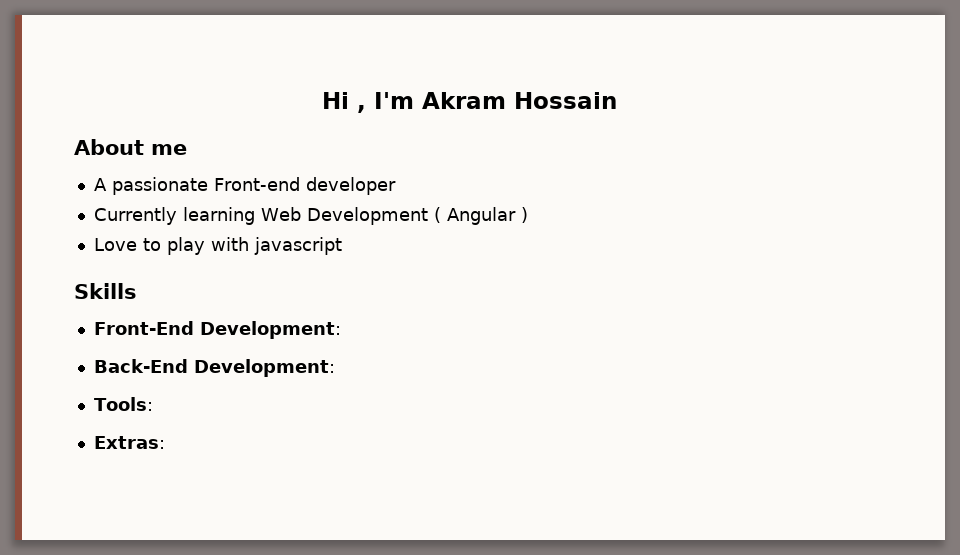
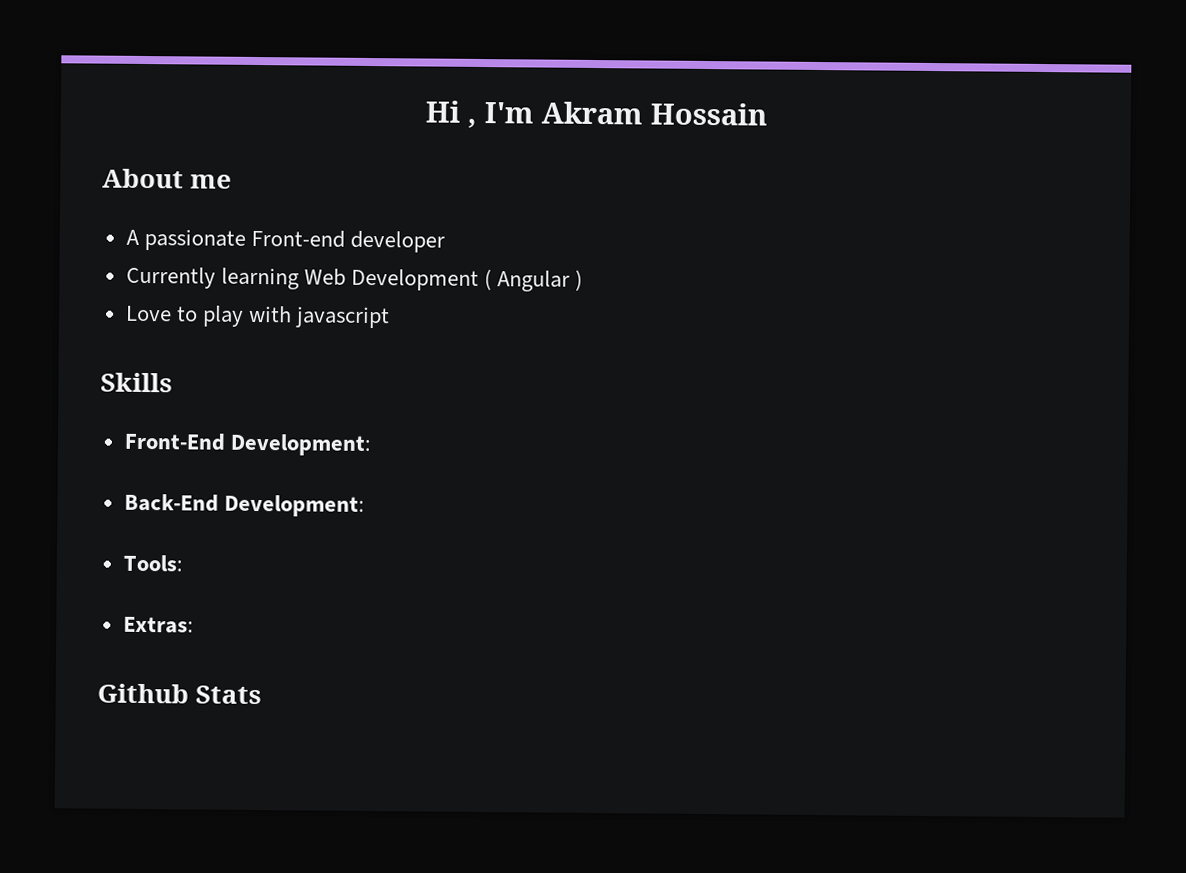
+ Github Stats

